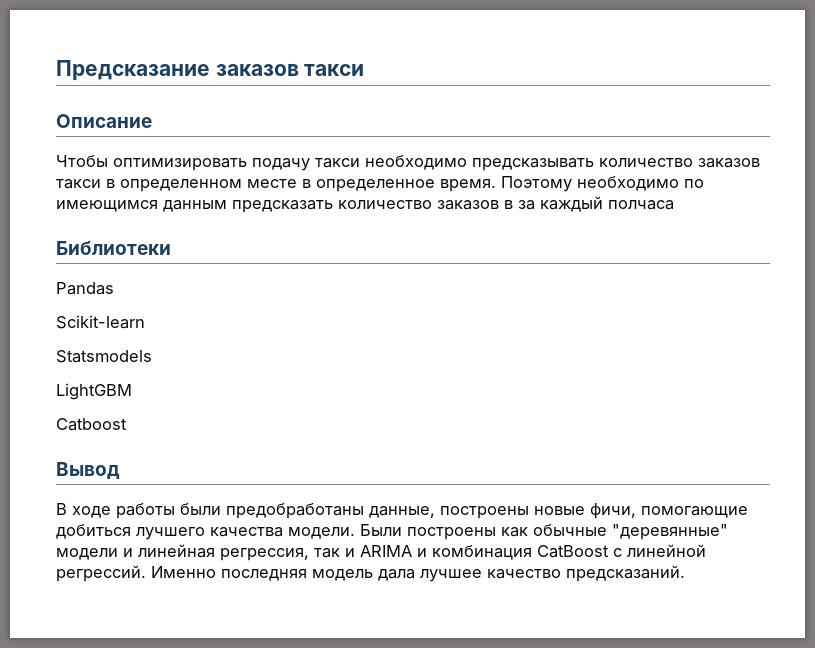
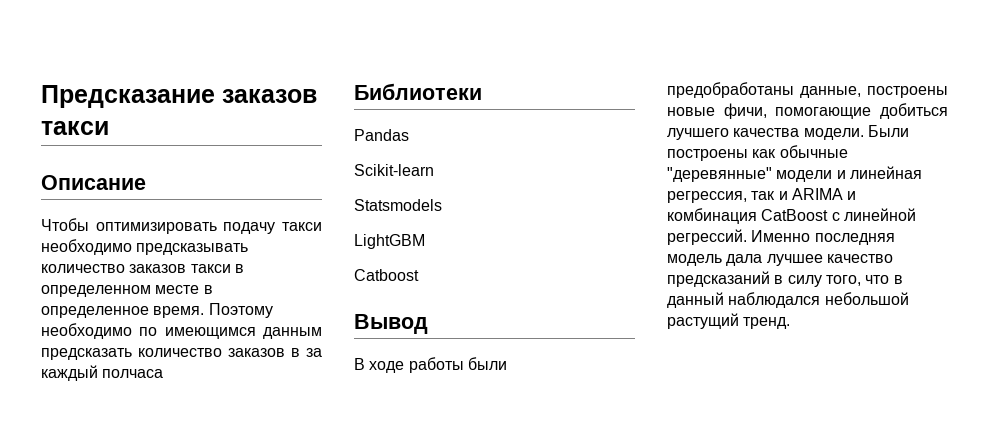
- Именно последняя модель дала лучшее качество предсказаний.
+ Именно последняя модель дала лучшее качество предсказаний в силу того, что в данный наблюдался небольшой растущий тренд.

